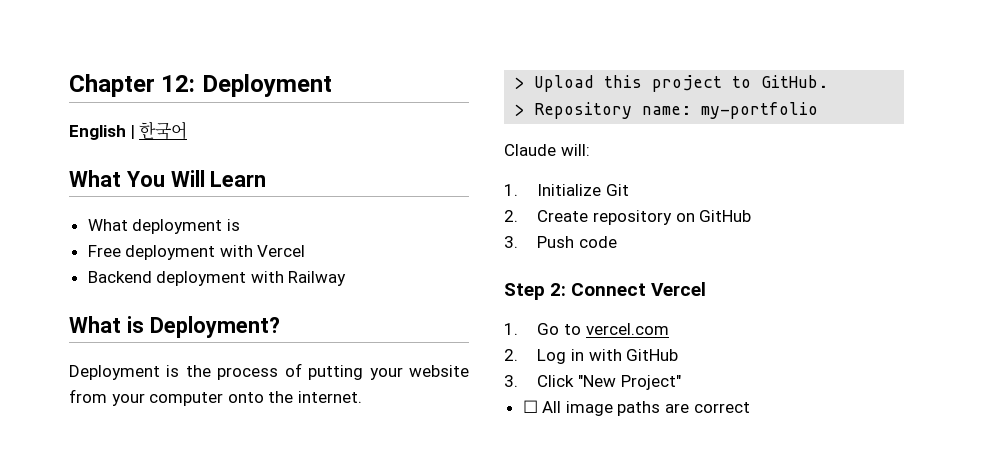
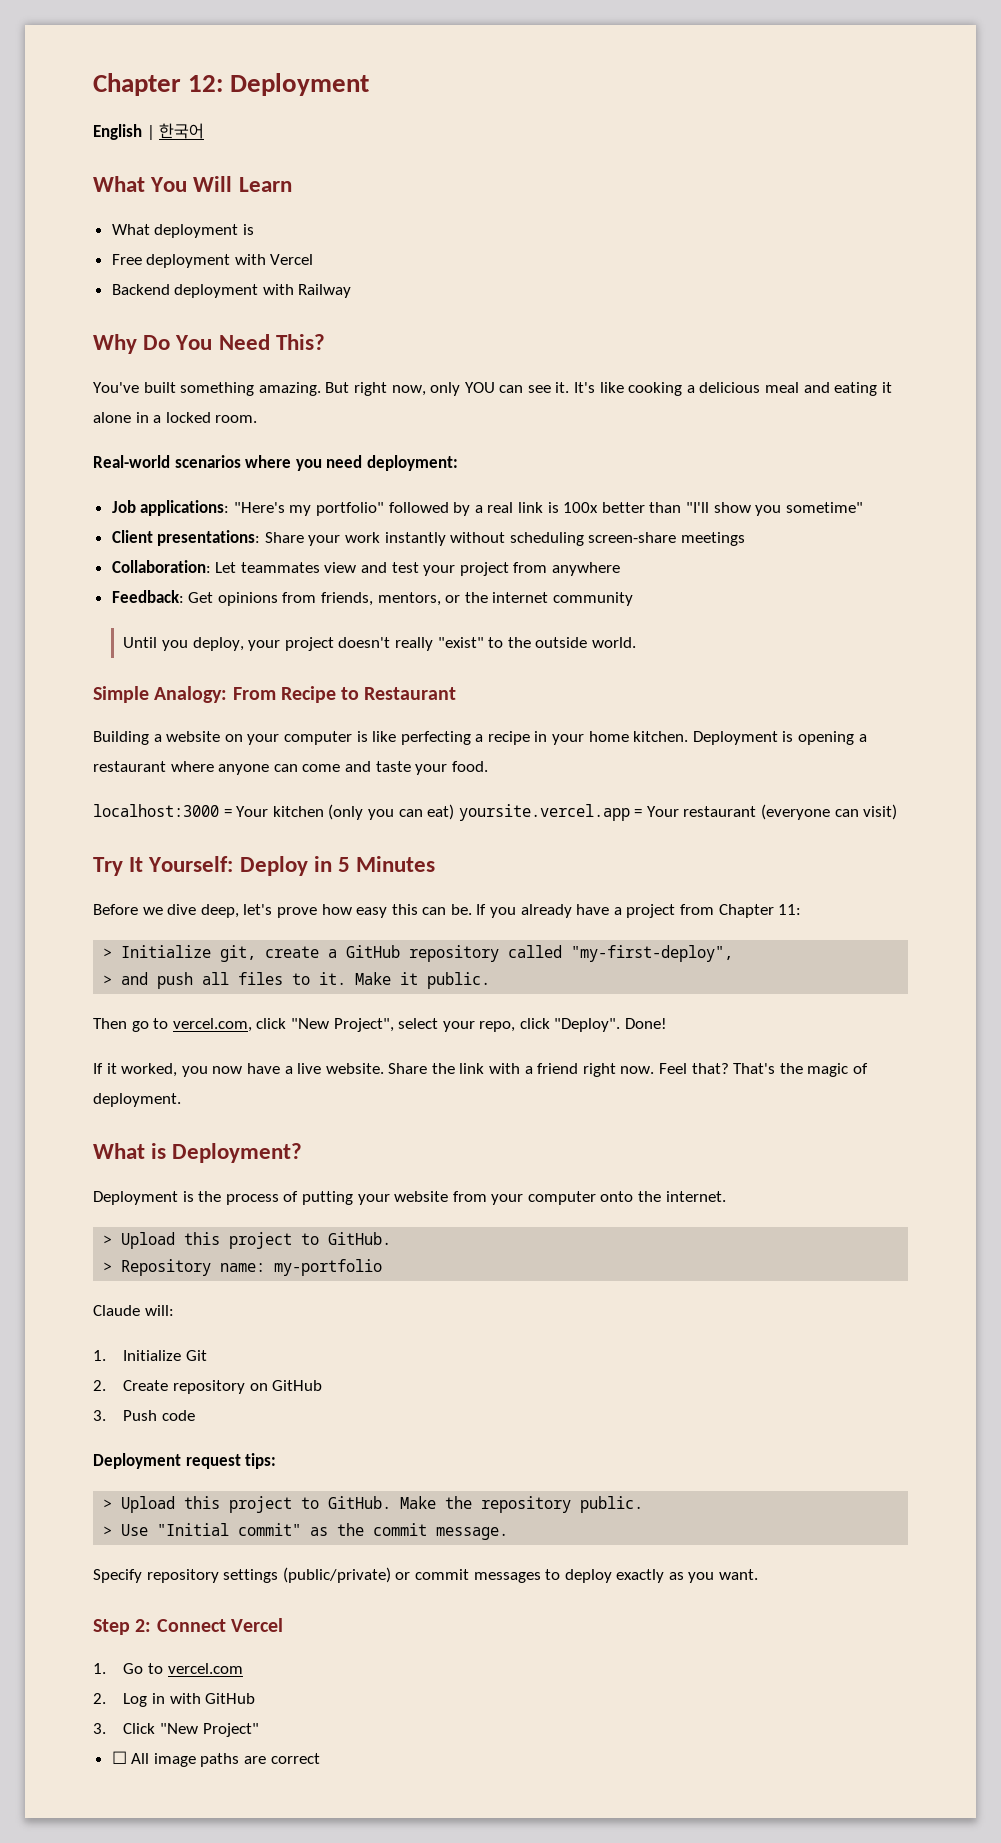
+ Why Do You Need This?
+ You've built something amazing. But right now, only YOU can see it. It's like cooking a delicious meal and eating it alone in a locked room.
+ Real-world scenarios where you need deployment:
+ Job applications: "Here's my portfolio" followed by a real link is 100x better than "I'll show you sometime"
+ Client presentations: Share your work instantly without scheduling screen-share meetings
+ Collaboration: Let teammates view and test your project from anywhere
+ Feedback: Get opinions from friends, mentors, or the internet community
+ Until you deploy, your project doesn't really "exist" to the outside world.
+ Simple Analogy: From Recipe to Restaurant
+ Building a website on your computer is like perfecting a recipe in your home kitchen. Deployment is opening a restaurant where anyone can come and taste your food.
+ localhost:3000 = Your kitchen (only you can eat) yoursite.vercel.app = Your restaurant (everyone can visit)
+ Try It Yourself: Deploy in 5 Minutes
+ Before we dive deep, let's prove how easy this can be. If you already have a project from Chapter 11:
+ > Initialize git, create a GitHub repository called "my-first-deploy",
+ > and push all files to it. Make it public.
+ Then go to vercel.com, click "New Project", select your repo, click "Deploy". Done!
+ If it worked, you now have a live website. Share the link with a friend right now. Feel that? That's the magic of deployment.
+ Deployment request tips:
+ > Upload this project to GitHub. Make the repository public.
+ > Use "Initial commit" as the commit message.
+ Specify repository settings (public/private) or commit messages to deploy exactly as you want.

